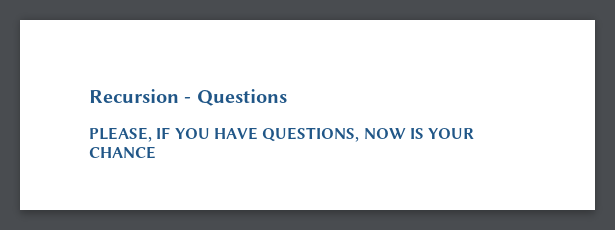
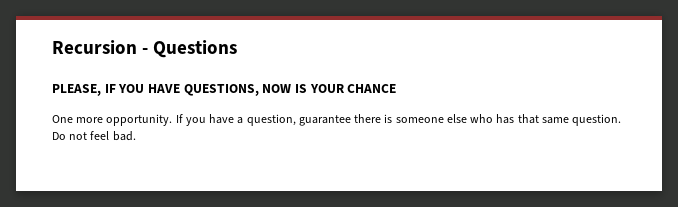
+ One more opportunity. If you have a question, guarantee there is someone else who has that same question. Do not feel bad.

